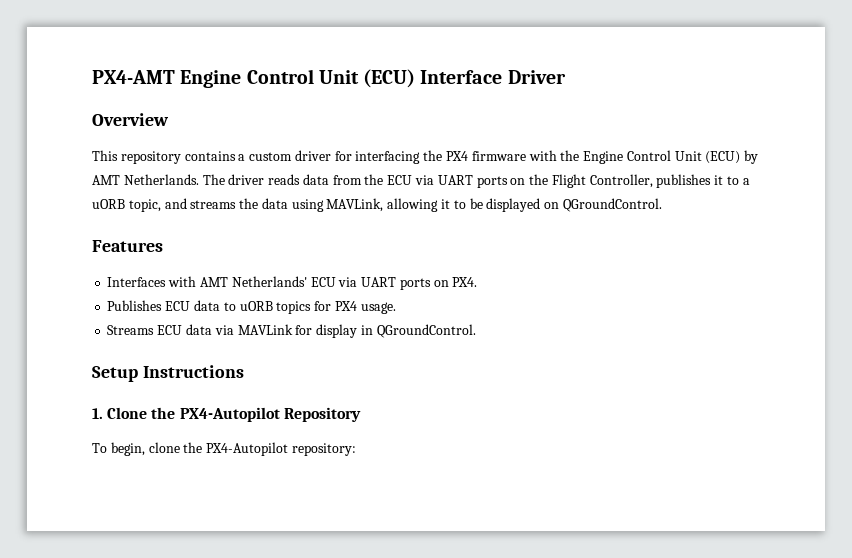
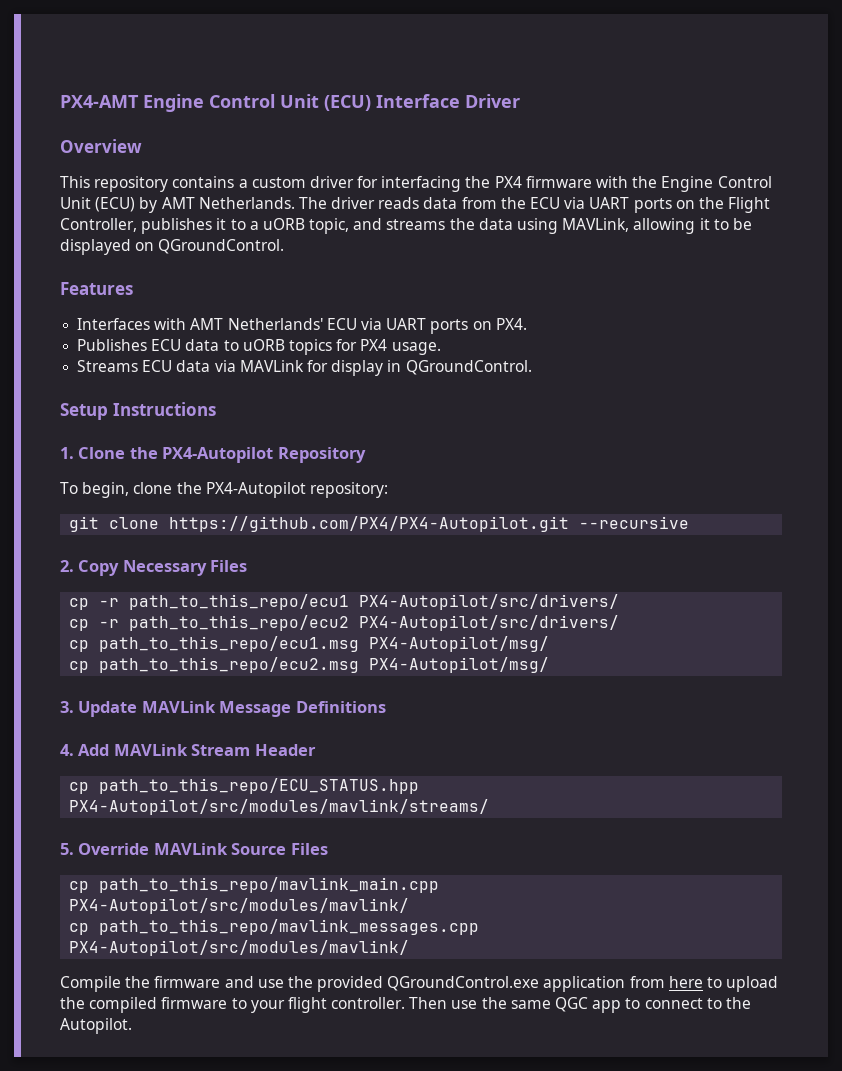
+ git clone https://github.com/PX4/PX4-Autopilot.git --recursive
+ 2. Copy Necessary Files
+ cp -r path_to_this_repo/ecu1 PX4-Autopilot/src/drivers/
+ cp -r path_to_this_repo/ecu2 PX4-Autopilot/src/drivers/
+ cp path_to_this_repo/ecu1.msg PX4-Autopilot/msg/
+ cp path_to_this_repo/ecu2.msg PX4-Autopilot/msg/
+ 3. Update MAVLink Message Definitions
+ 4. Add MAVLink Stream Header
+ cp path_to_this_repo/ECU_STATUS.hpp PX4-Autopilot/src/modules/mavlink/streams/
+ 5. Override MAVLink Source Files
+ cp path_to_this_repo/mavlink_main.cpp PX4-Autopilot/src/modules/mavlink/
+ cp path_to_this_repo/mavlink_messages.cpp PX4-Autopilot/src/modules/mavlink/
+ Compile the firmware and use the provided QGroundControl.exe application from here to upload the compiled firmware to your flight controller. Then use the same QGC app to connect to the Autopilot.

